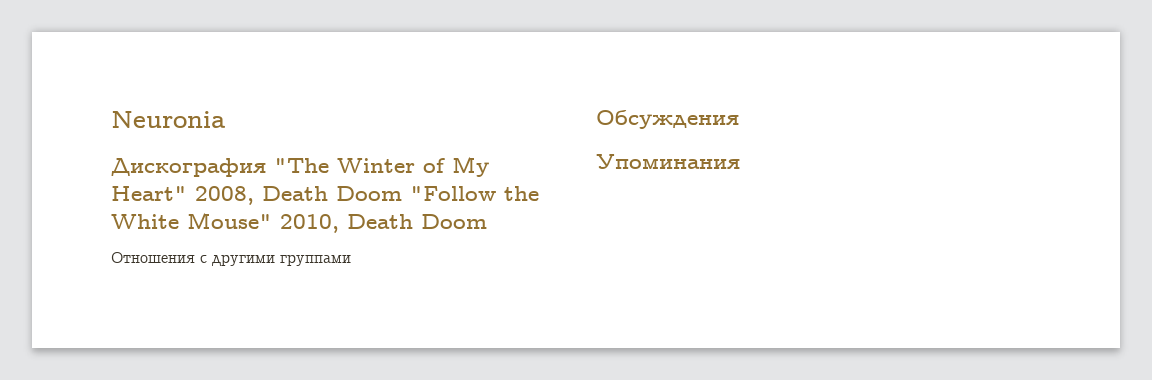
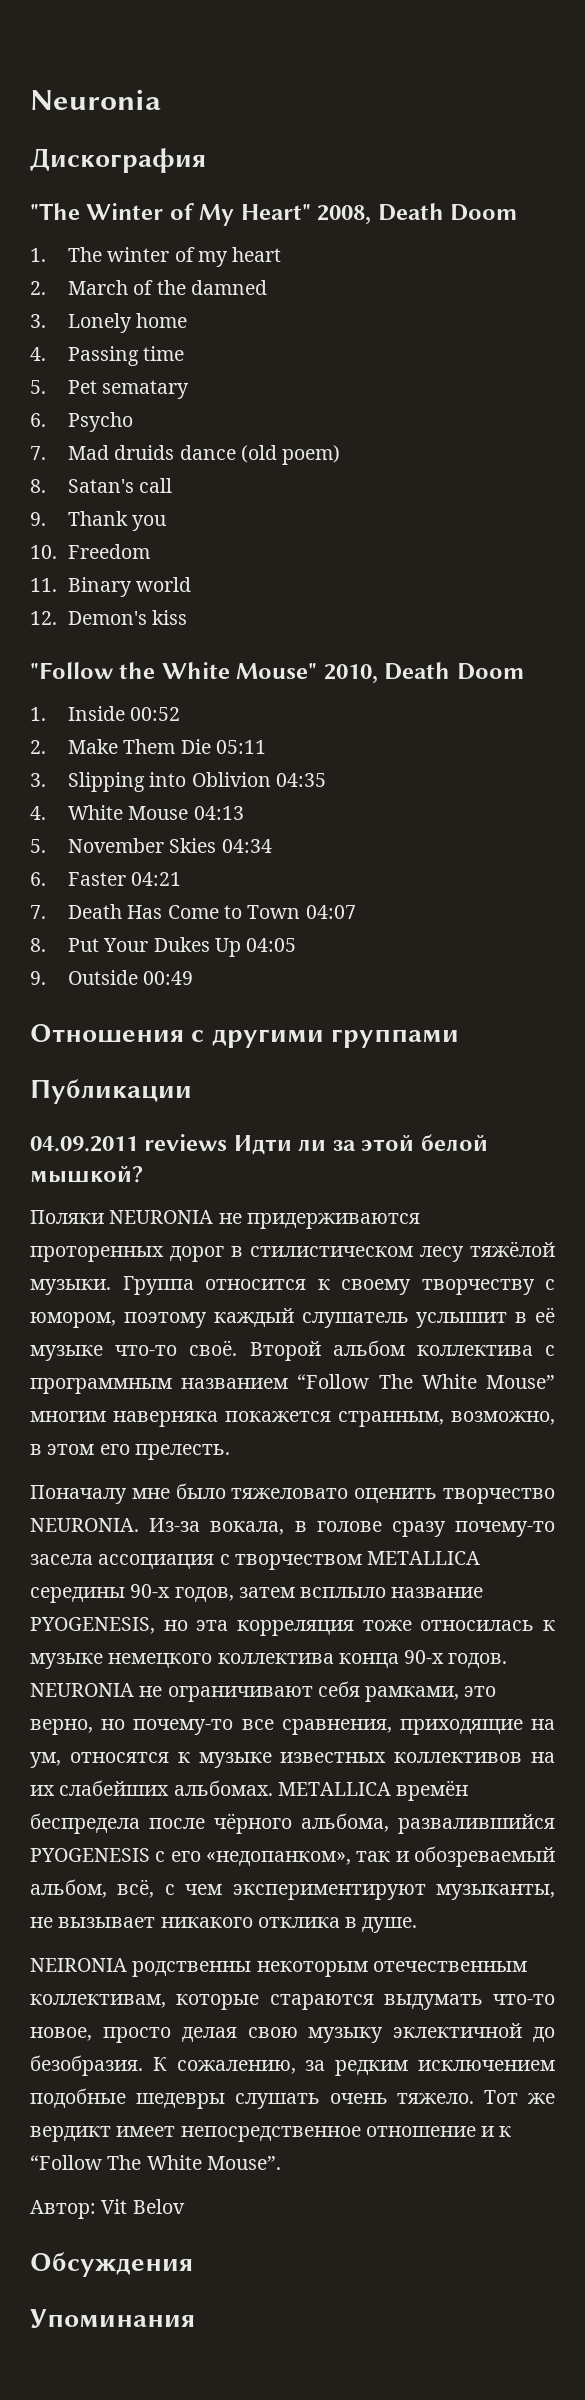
- Дискография "The Winter of My Heart" 2008, Death Doom "Follow the White Mouse" 2010, Death Doom
+ Дискография
+ "The Winter of My Heart" 2008, Death Doom
+ 1. The winter of my heart
+ 2. March of the damned
+ 3. Lonely home
+ 4. Passing time
+ 5. Pet sematary
+ 6. Psycho
+ 7. Mad druids dance (old poem)
+ 8. Satan's call
+ 9. Thank you
+ 10. Freedom
+ 11. Binary world
+ 12. Demon's kiss
+ "Follow the White Mouse" 2010, Death Doom
+ 1. Inside 00:52
+ 2. Make Them Die 05:11
+ 3. Slipping into Oblivion 04:35
+ 4. White Mouse 04:13
+ 5. November Skies 04:34
+ 6. Faster 04:21
+ 7. Death Has Come to Town 04:07
+ 8. Put Your Dukes Up 04:05
+ 9. Outside 00:49
  Отношения с другими группами
+ Публикации
+ 04.09.2011 reviews Идти ли за этой белой мышкой?
+ Поляки NEURONIA не придерживаются проторенных дорог в стилистическом лесу тяжёлой музыки. Группа относится к своему творчеству с юмором, поэтому каждый слушатель услышит в её музыке что-то своё. Второй альбом коллектива с программным названием “Follow The White Mouse” многим наверняка покажется странным, возможно, в этом его прелесть.
+ Поначалу мне было тяжеловато оценить творчество NEURONIA. Из-за вокала, в голове сразу почему-то засела ассоциация с творчеством METALLICA середины 90-х годов, затем всплыло название PYOGENESIS, но эта корреляция тоже относилась к музыке немецкого коллектива конца 90-х годов. NEURONIA не ограничивают себя рамками, это верно, но почему-то все сравнения, приходящие на ум, относятся к музыке известных коллективов на их слабейших альбомах. METALLICA времён беспредела после чёрного альбома, развалившийся PYOGENESIS с его «недопанком», так и обозреваемый альбом, всё, с чем экспериментируют музыканты, не вызывает никакого отклика в душе.
+ NEIRONIA родственны некоторым отечественным коллективам, которые стараются выдумать что-то новое, просто делая свою музыку эклектичной до безобразия. К сожалению, за редким исключением подобные шедевры слушать очень тяжело. Тот же вердикт имеет непосредственное отношение и к “Follow The White Mouse”.
+ Автор: Vit Belov

